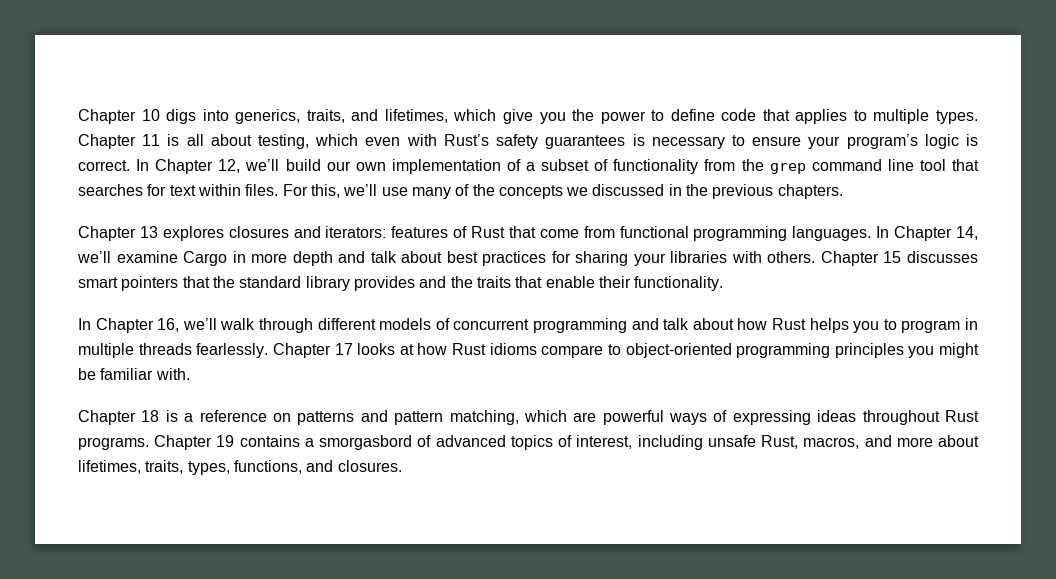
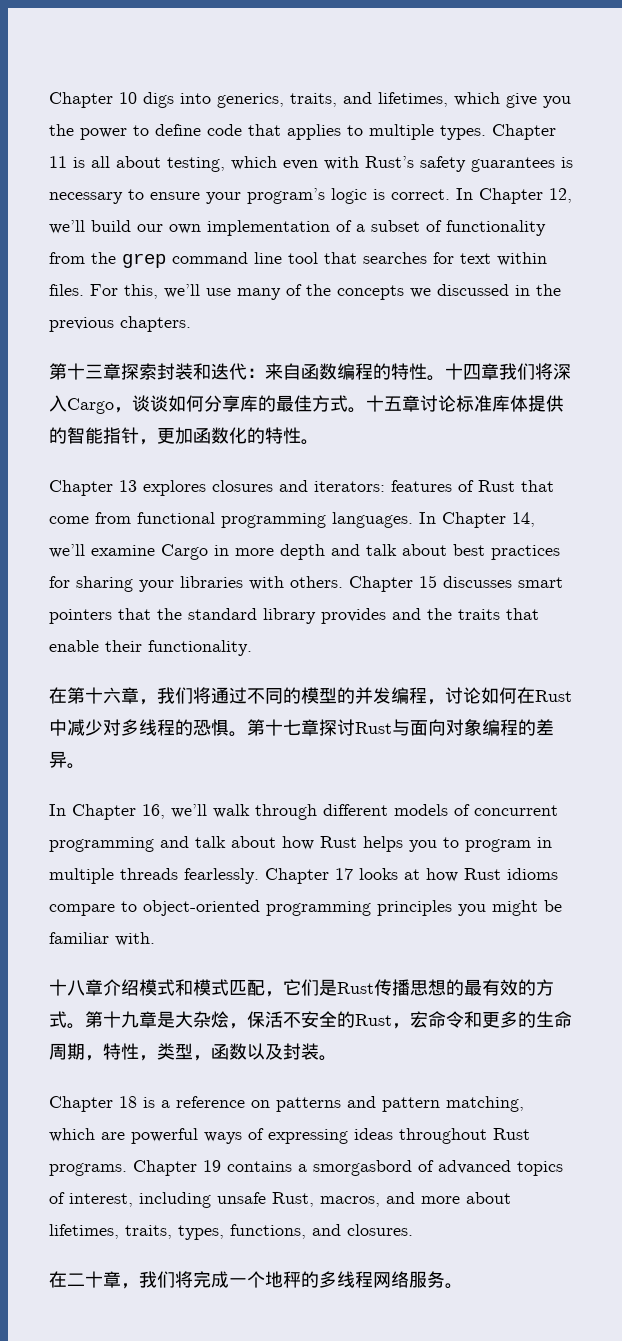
+ 第十三章探索封装和迭代：来自函数编程的特性。十四章我们将深入Cargo，谈谈如何分享库的最佳方式。十五章讨论标准库体提供的智能指针，更加函数化的特性。
+ 在第十六章，我们将通过不同的模型的并发编程，讨论如何在Rust中减少对多线程的恐惧。第十七章探讨Rust与面向对象编程的差异。
+ 十八章介绍模式和模式匹配，它们是Rust传播思想的最有效的方式。第十九章是大杂烩，保活不安全的Rust，宏命令和更多的生命周期，特性，类型，函数以及封装。
+ 在二十章，我们将完成一个地秤的多线程网络服务。

